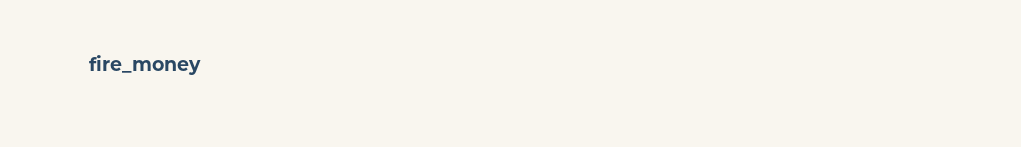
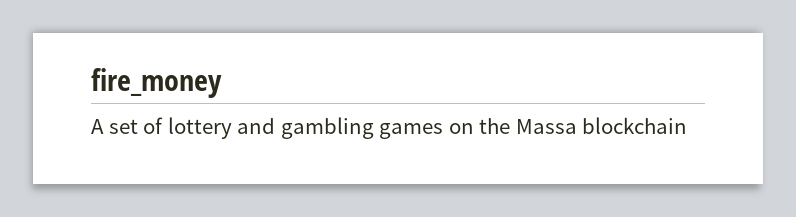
+ A set of lottery and gambling games on the Massa blockchain

